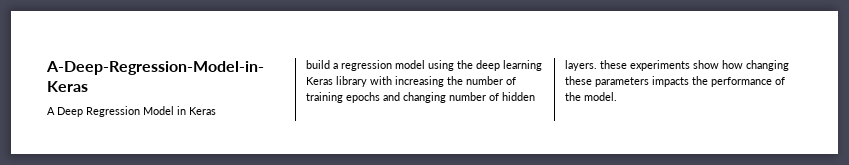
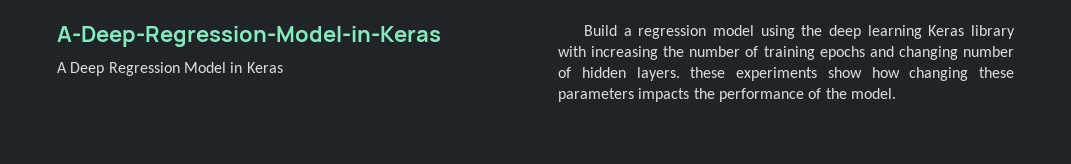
- build a regression model using the deep learning Keras library with increasing the number of training epochs and changing number of hidden layers. these experiments show how changing these parameters impacts the performance of the model.
+ Build a regression model using the deep learning Keras library with increasing the number of training epochs and changing number of hidden layers. these experiments show how changing these parameters impacts the performance of the model.

